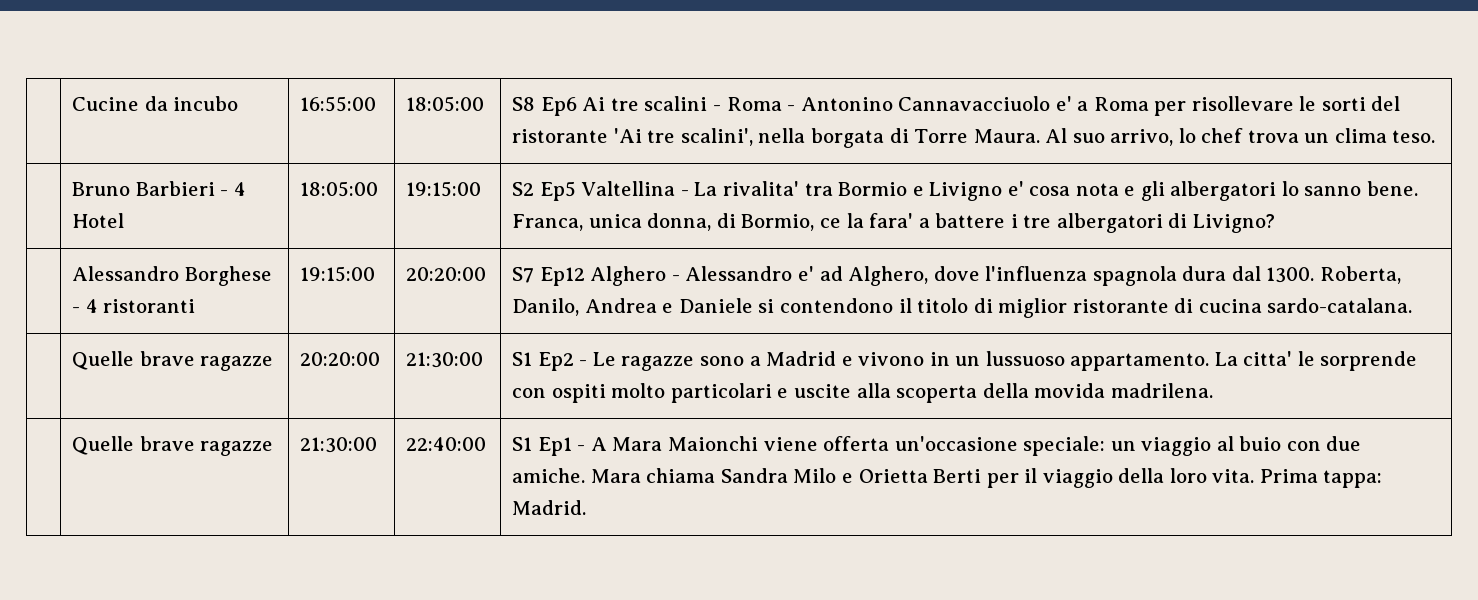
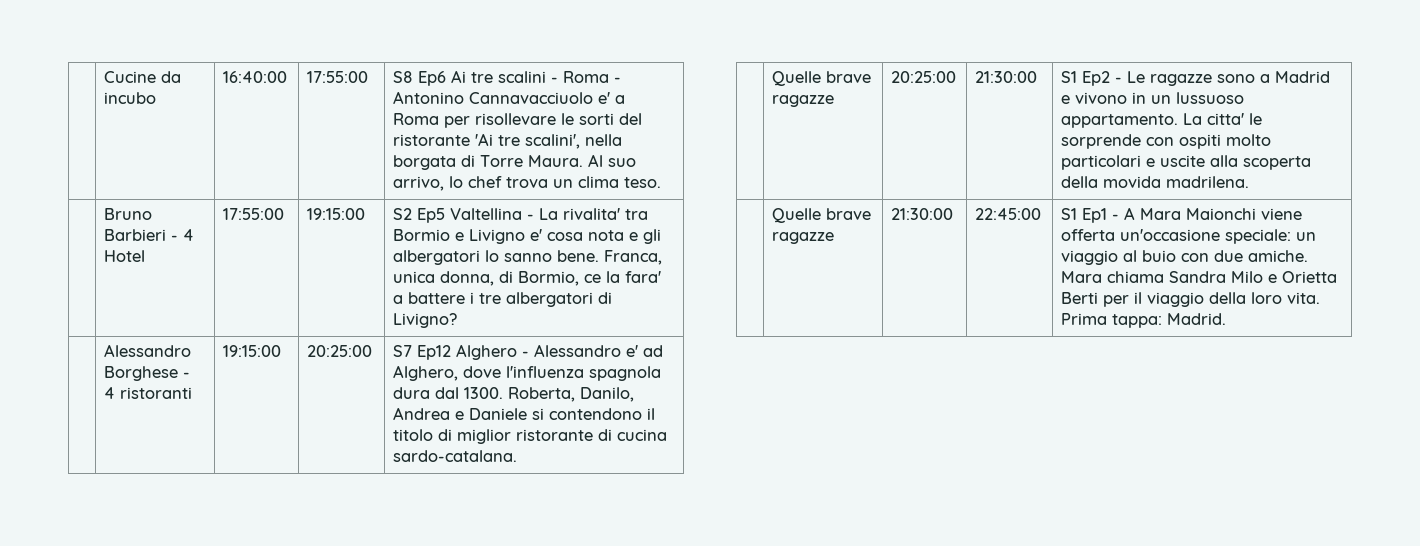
- 16:55:00 | 18:05:00
+ 16:40:00 | 17:55:00
- Bruno Barbieri - 4 Hotel | 18:05:00
+ Bruno Barbieri - 4 Hotel | 17:55:00
- | Alessandro Borghese - 4 ristoranti | 19:15:00 | 20:20:00 | S7 Ep12 Alghero - Alessandro e' ad Alghero, dove l'influenza spagnola dura dal 1300. Roberta, Danilo, Andrea e Daniele si contendono il titolo di miglior ristorante di cucina sardo-catalana.
+ | Alessandro Borghese - 4 ristoranti | 19:15:00 | 20:25:00 | S7 Ep12 Alghero - Alessandro e' ad Alghero, dove l'influenza spagnola dura dal 1300. Roberta, Danilo, Andrea e Daniele si contendono il titolo di miglior ristorante di cucina sardo-catalana.
- | Quelle brave ragazze | 20:20:00 | 21:30:00 | S1 Ep2 - Le ragazze sono a Madrid e vivono in un lussuoso appartamento. La citta' le sorprende con ospiti molto particolari e uscite alla scoperta della movida madrilena.
+ | Quelle brave ragazze | 20:25:00 | 21:30:00 | S1 Ep2 - Le ragazze sono a Madrid e vivono in un lussuoso appartamento. La citta' le sorprende con ospiti molto particolari e uscite alla scoperta della movida madrilena.
- | Quelle brave ragazze | 21:30:00 | 22:40:00 | S1 Ep1 - A Mara Maionchi viene offerta un'occasione speciale: un viaggio al buio con due amiche. Mara chiama Sandra Milo e Orietta Berti per il viaggio della loro vita. Prima tappa: Madrid.
+ | Quelle brave ragazze | 21:30:00 | 22:45:00 | S1 Ep1 - A Mara Maionchi viene offerta un'occasione speciale: un viaggio al buio con due amiche. Mara chiama Sandra Milo e Orietta Berti per il viaggio della loro vita. Prima tappa: Madrid.

